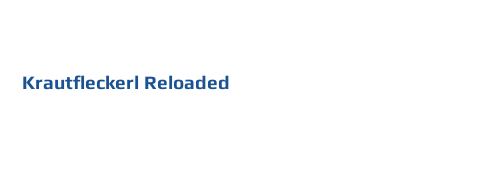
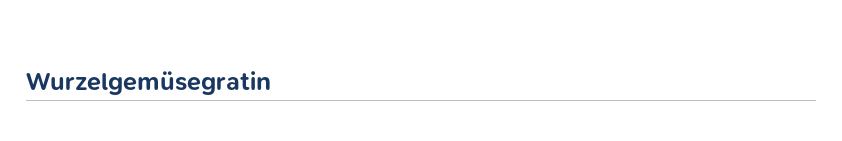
- Krautfleckerl Reloaded
+ Wurzelgemüsegratin

